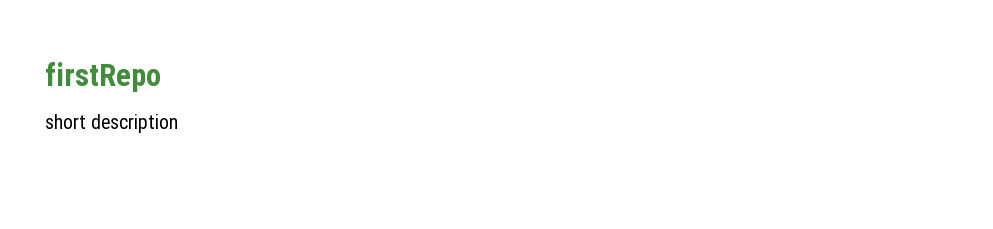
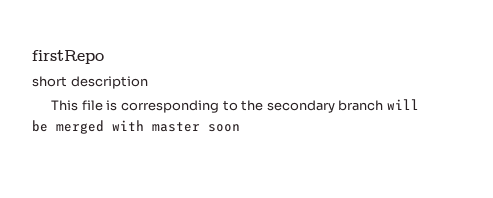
+ This file is corresponding to the secondary branch will be merged with master soon

